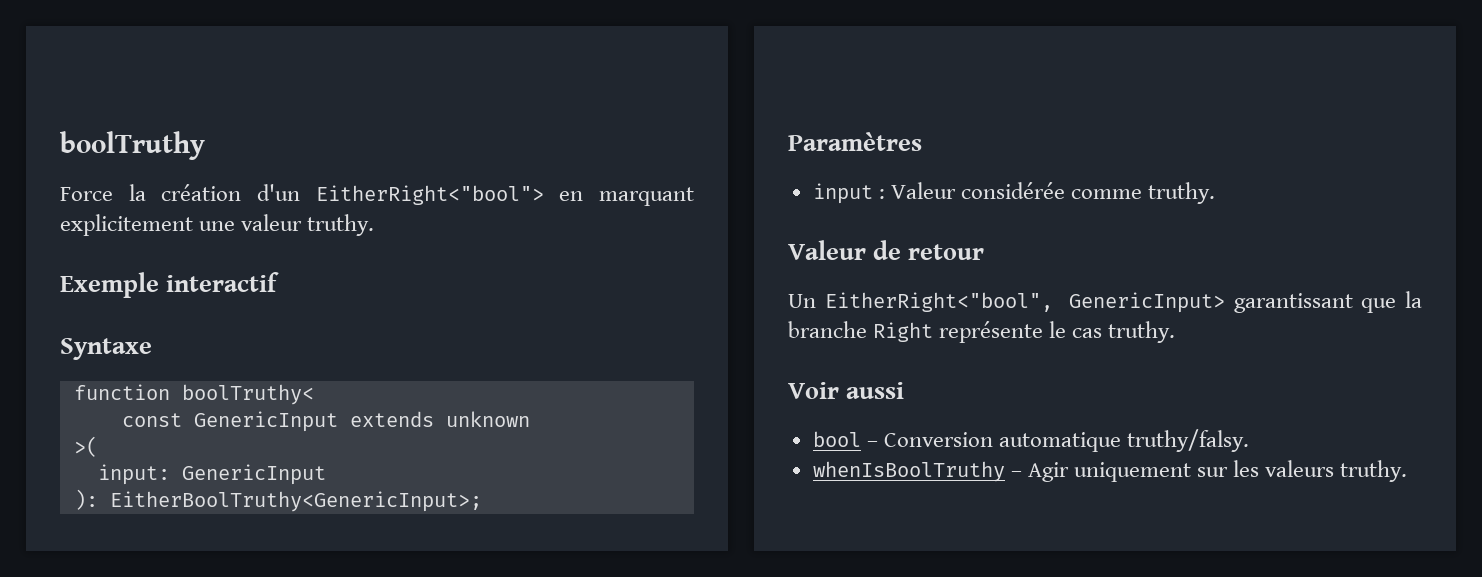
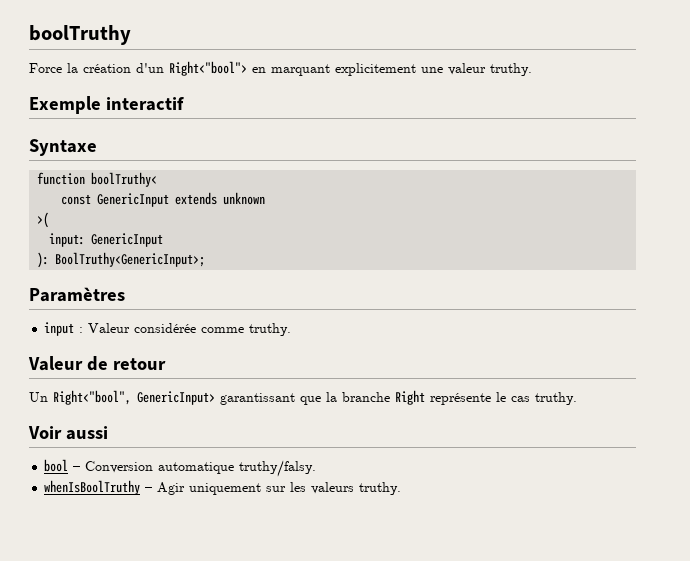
- Force la création d'un EitherRight<"bool"> en marquant explicitement une valeur truthy.
+ Force la création d'un Right<"bool"> en marquant explicitement une valeur truthy.
- ): EitherBoolTruthy<GenericInput>;
+ ): BoolTruthy<GenericInput>;
- Un EitherRight<"bool", GenericInput> garantissant que la branche Right représente le cas truthy.
+ Un Right<"bool", GenericInput> garantissant que la branche Right représente le cas truthy.

